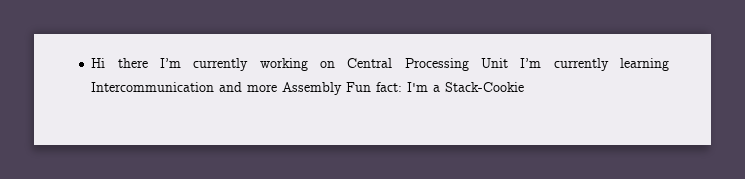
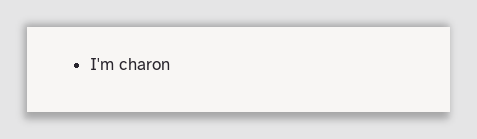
- Hi there I’m currently working on Central Processing Unit I’m currently learning Intercommunication and more Assembly Fun fact: I'm a Stack-Cookie
+ I'm charon

